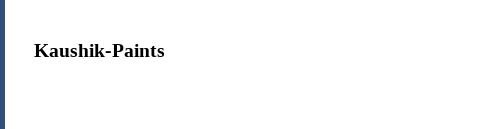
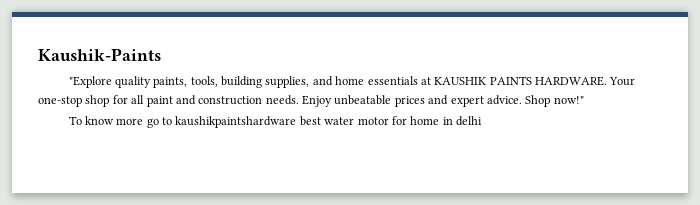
+ "Explore quality paints, tools, building supplies, and home essentials at KAUSHIK PAINTS HARDWARE. Your one-stop shop for all paint and construction needs. Enjoy unbeatable prices and expert advice. Shop now!"
+ To know more go to kaushikpaintshardware best water motor for home in delhi

